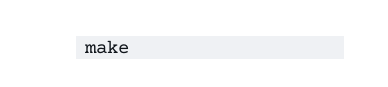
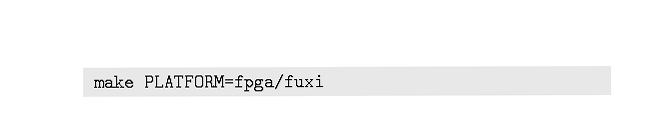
- make
+ make PLATFORM=fpga/fuxi

